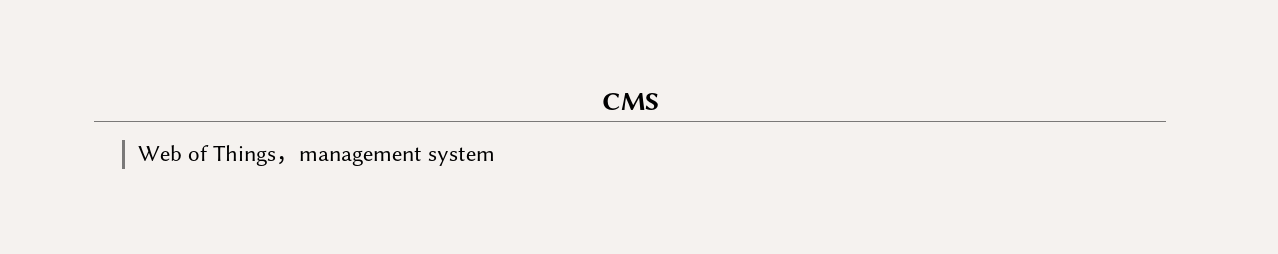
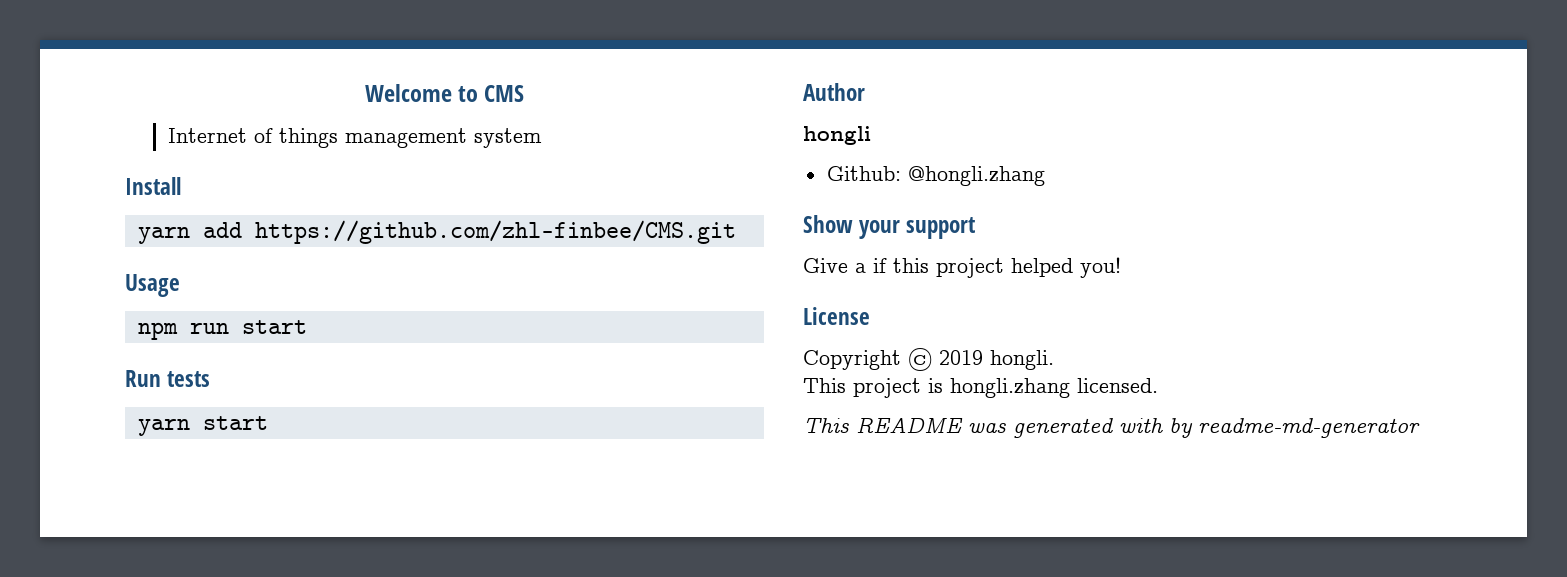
- CMS
+ Welcome to CMS
- Web of Things，management system
+ Internet of things management system
+ Install
+ yarn add https://github.com/zhl-finbee/CMS.git
+ Usage
+ npm run start
+ Run tests
+ yarn start
+ Author
+ hongli
+ Github: @hongli.zhang
+ Show your support
+ Give a if this project helped you!
+ License
+ Copyright © 2019 hongli.
+ This project is hongli.zhang licensed.
+ This README was generated with by readme-md-generator

